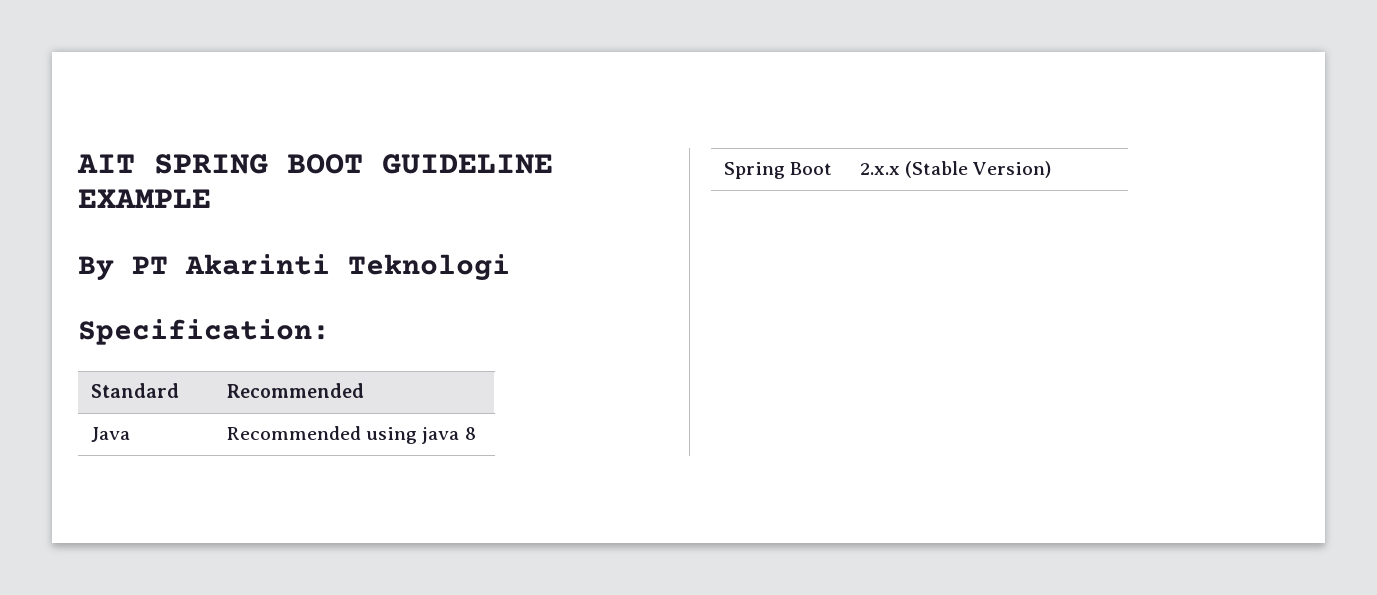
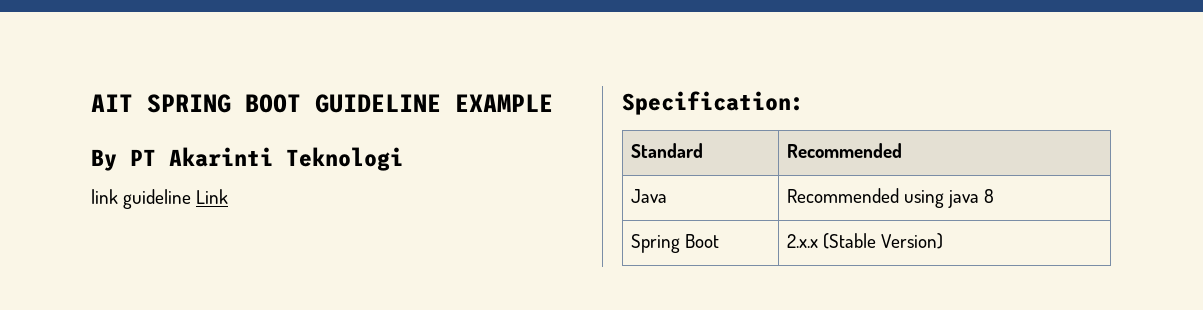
+ link guideline Link

